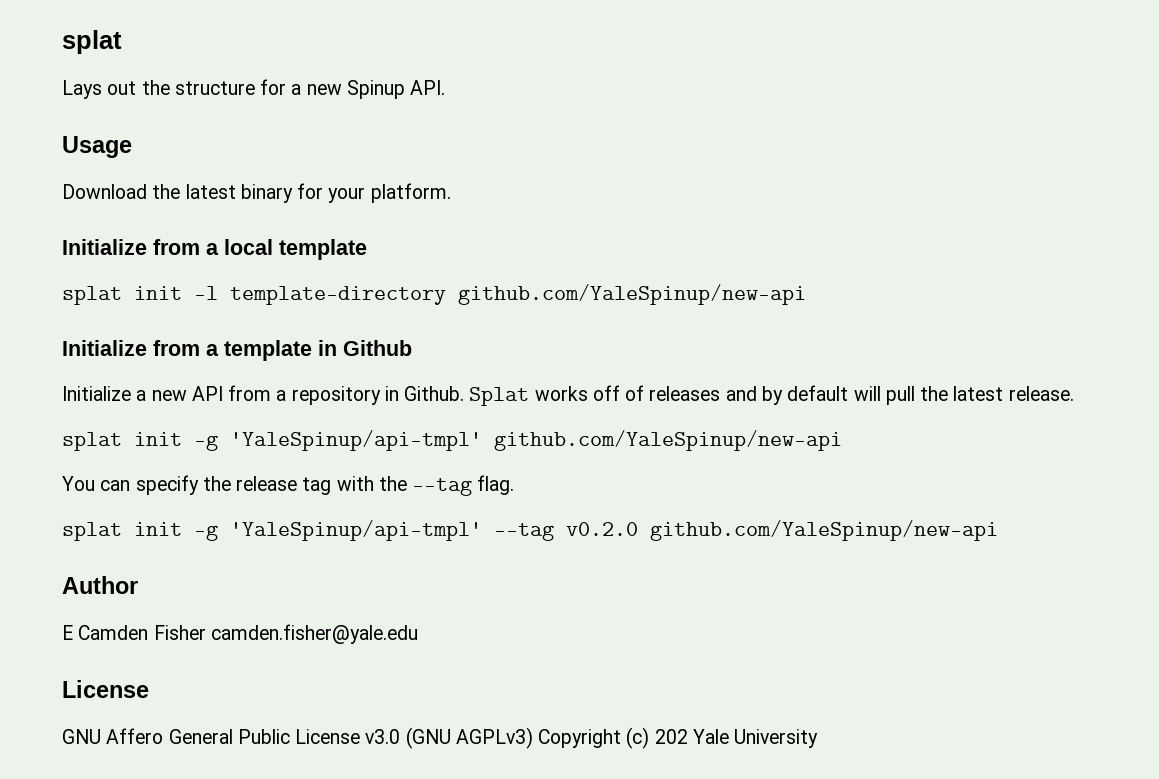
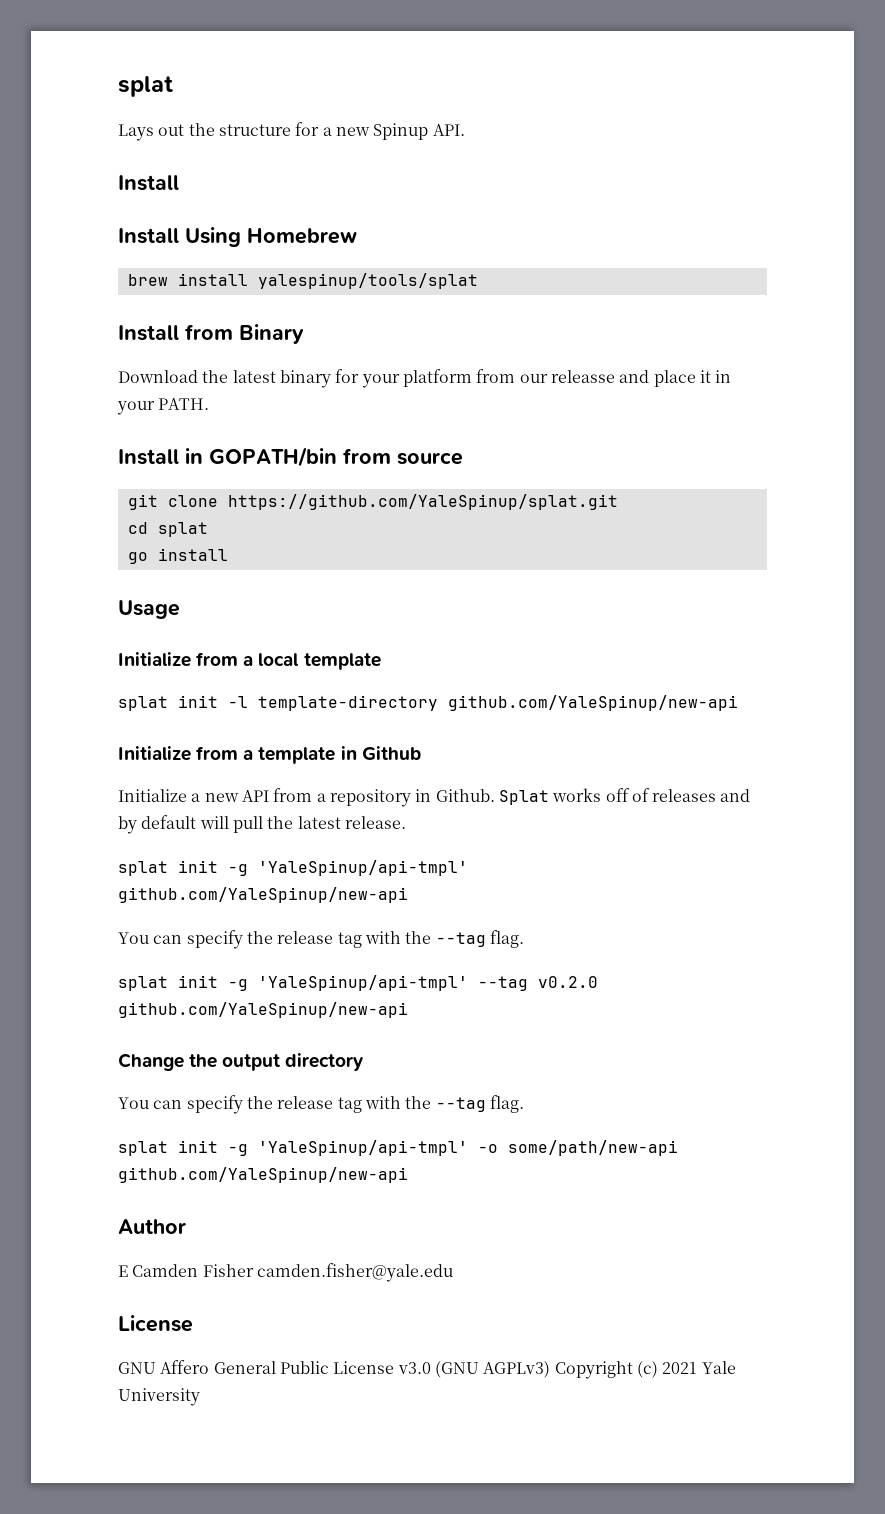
  Lays out the structure for a new Spinup API.
- Usage
+ Install
+ Install Using Homebrew
+ brew install yalespinup/tools/splat
+ Install from Binary
- Download the latest binary for your platform.
+ Download the latest binary for your platform from our releasse and place it in your PATH.
+ Install in GOPATH/bin from source
+ git clone https://github.com/YaleSpinup/splat.git
+ cd splat
+ go install
+ Usage
+ Change the output directory
+ You can specify the release tag with the --tag flag.
+ splat init -g 'YaleSpinup/api-tmpl' -o some/path/new-api github.com/YaleSpinup/new-api
- GNU Affero General Public License v3.0 (GNU AGPLv3) Copyright (c) 202 Yale University
+ GNU Affero General Public License v3.0 (GNU AGPLv3) Copyright (c) 2021 Yale University

